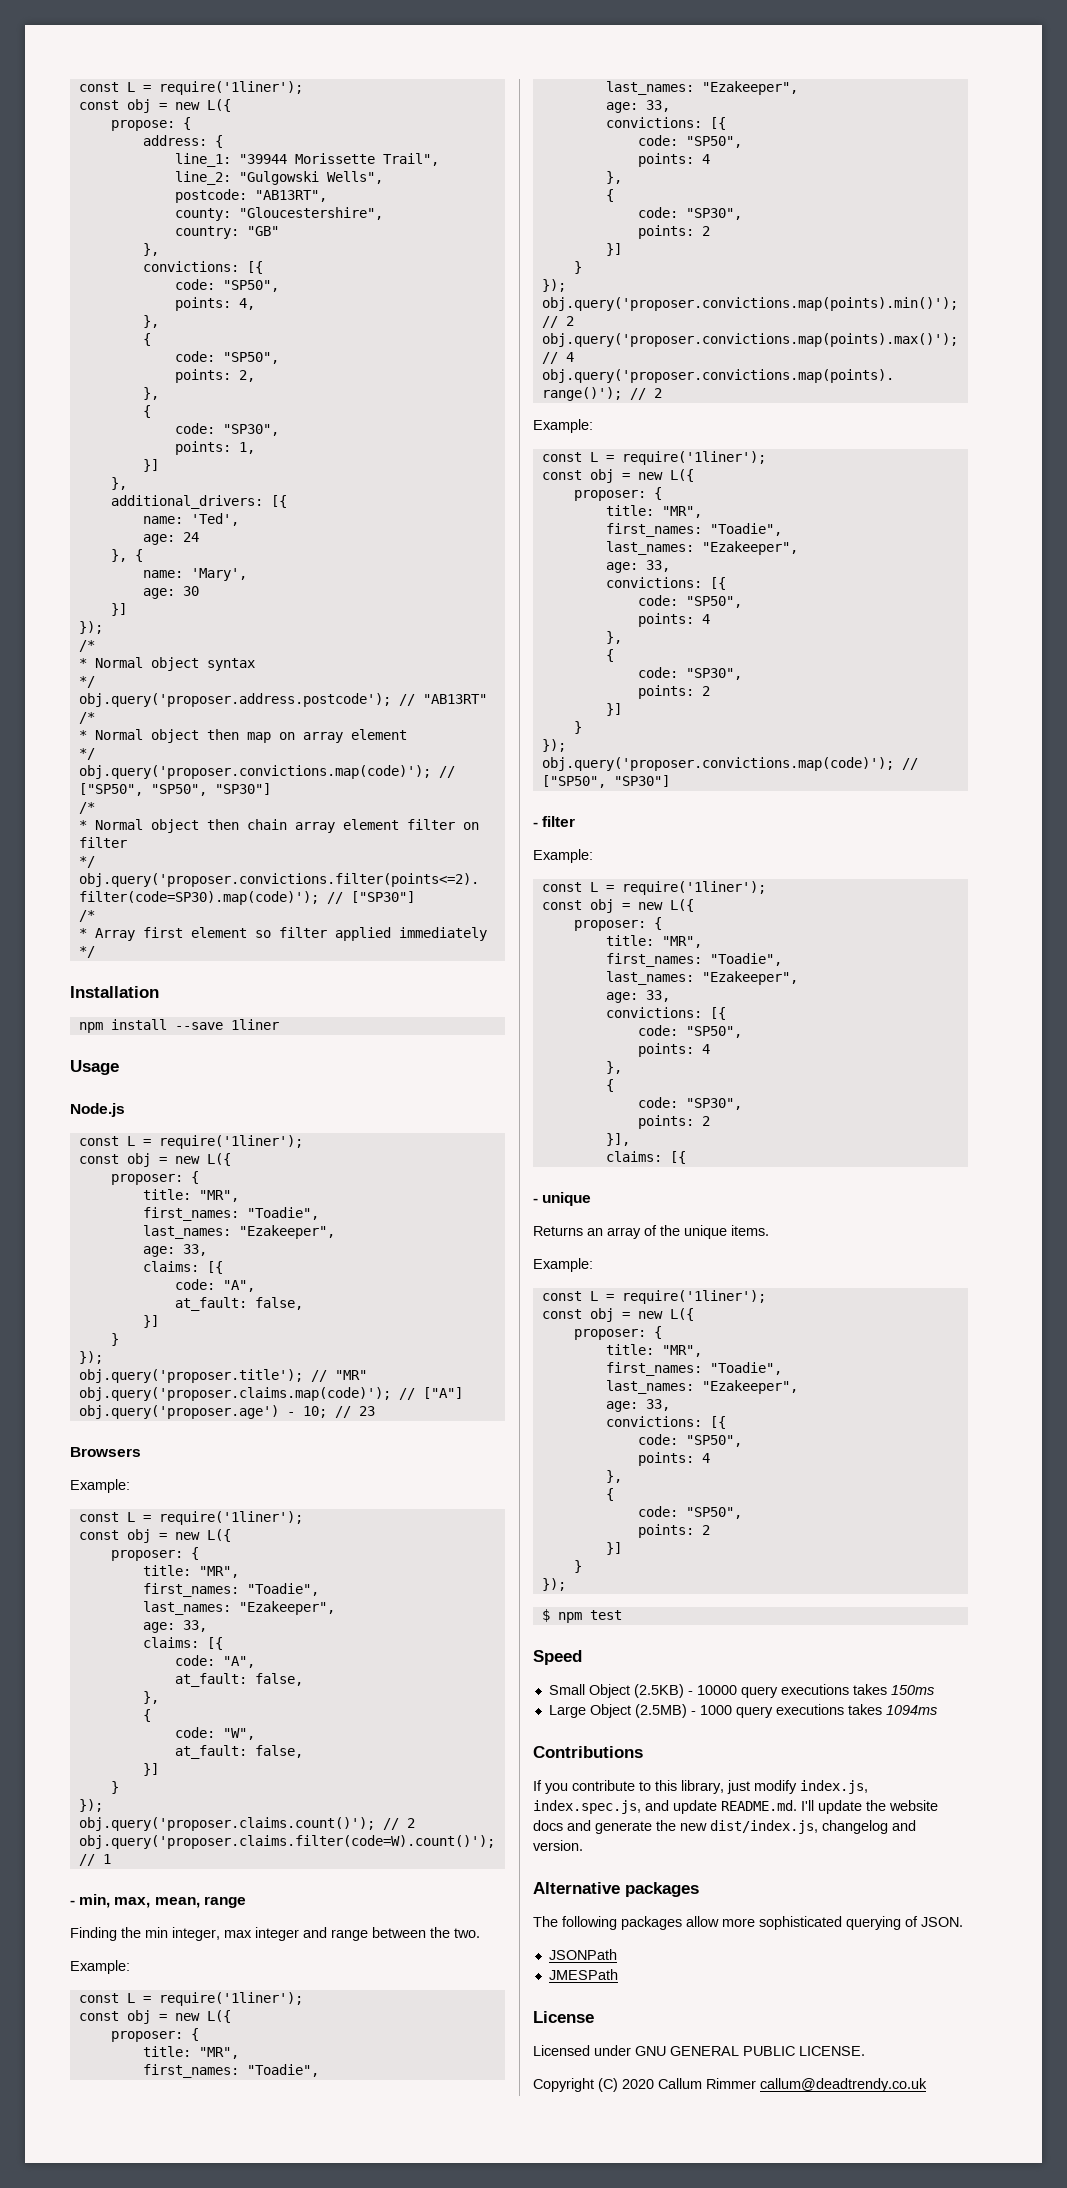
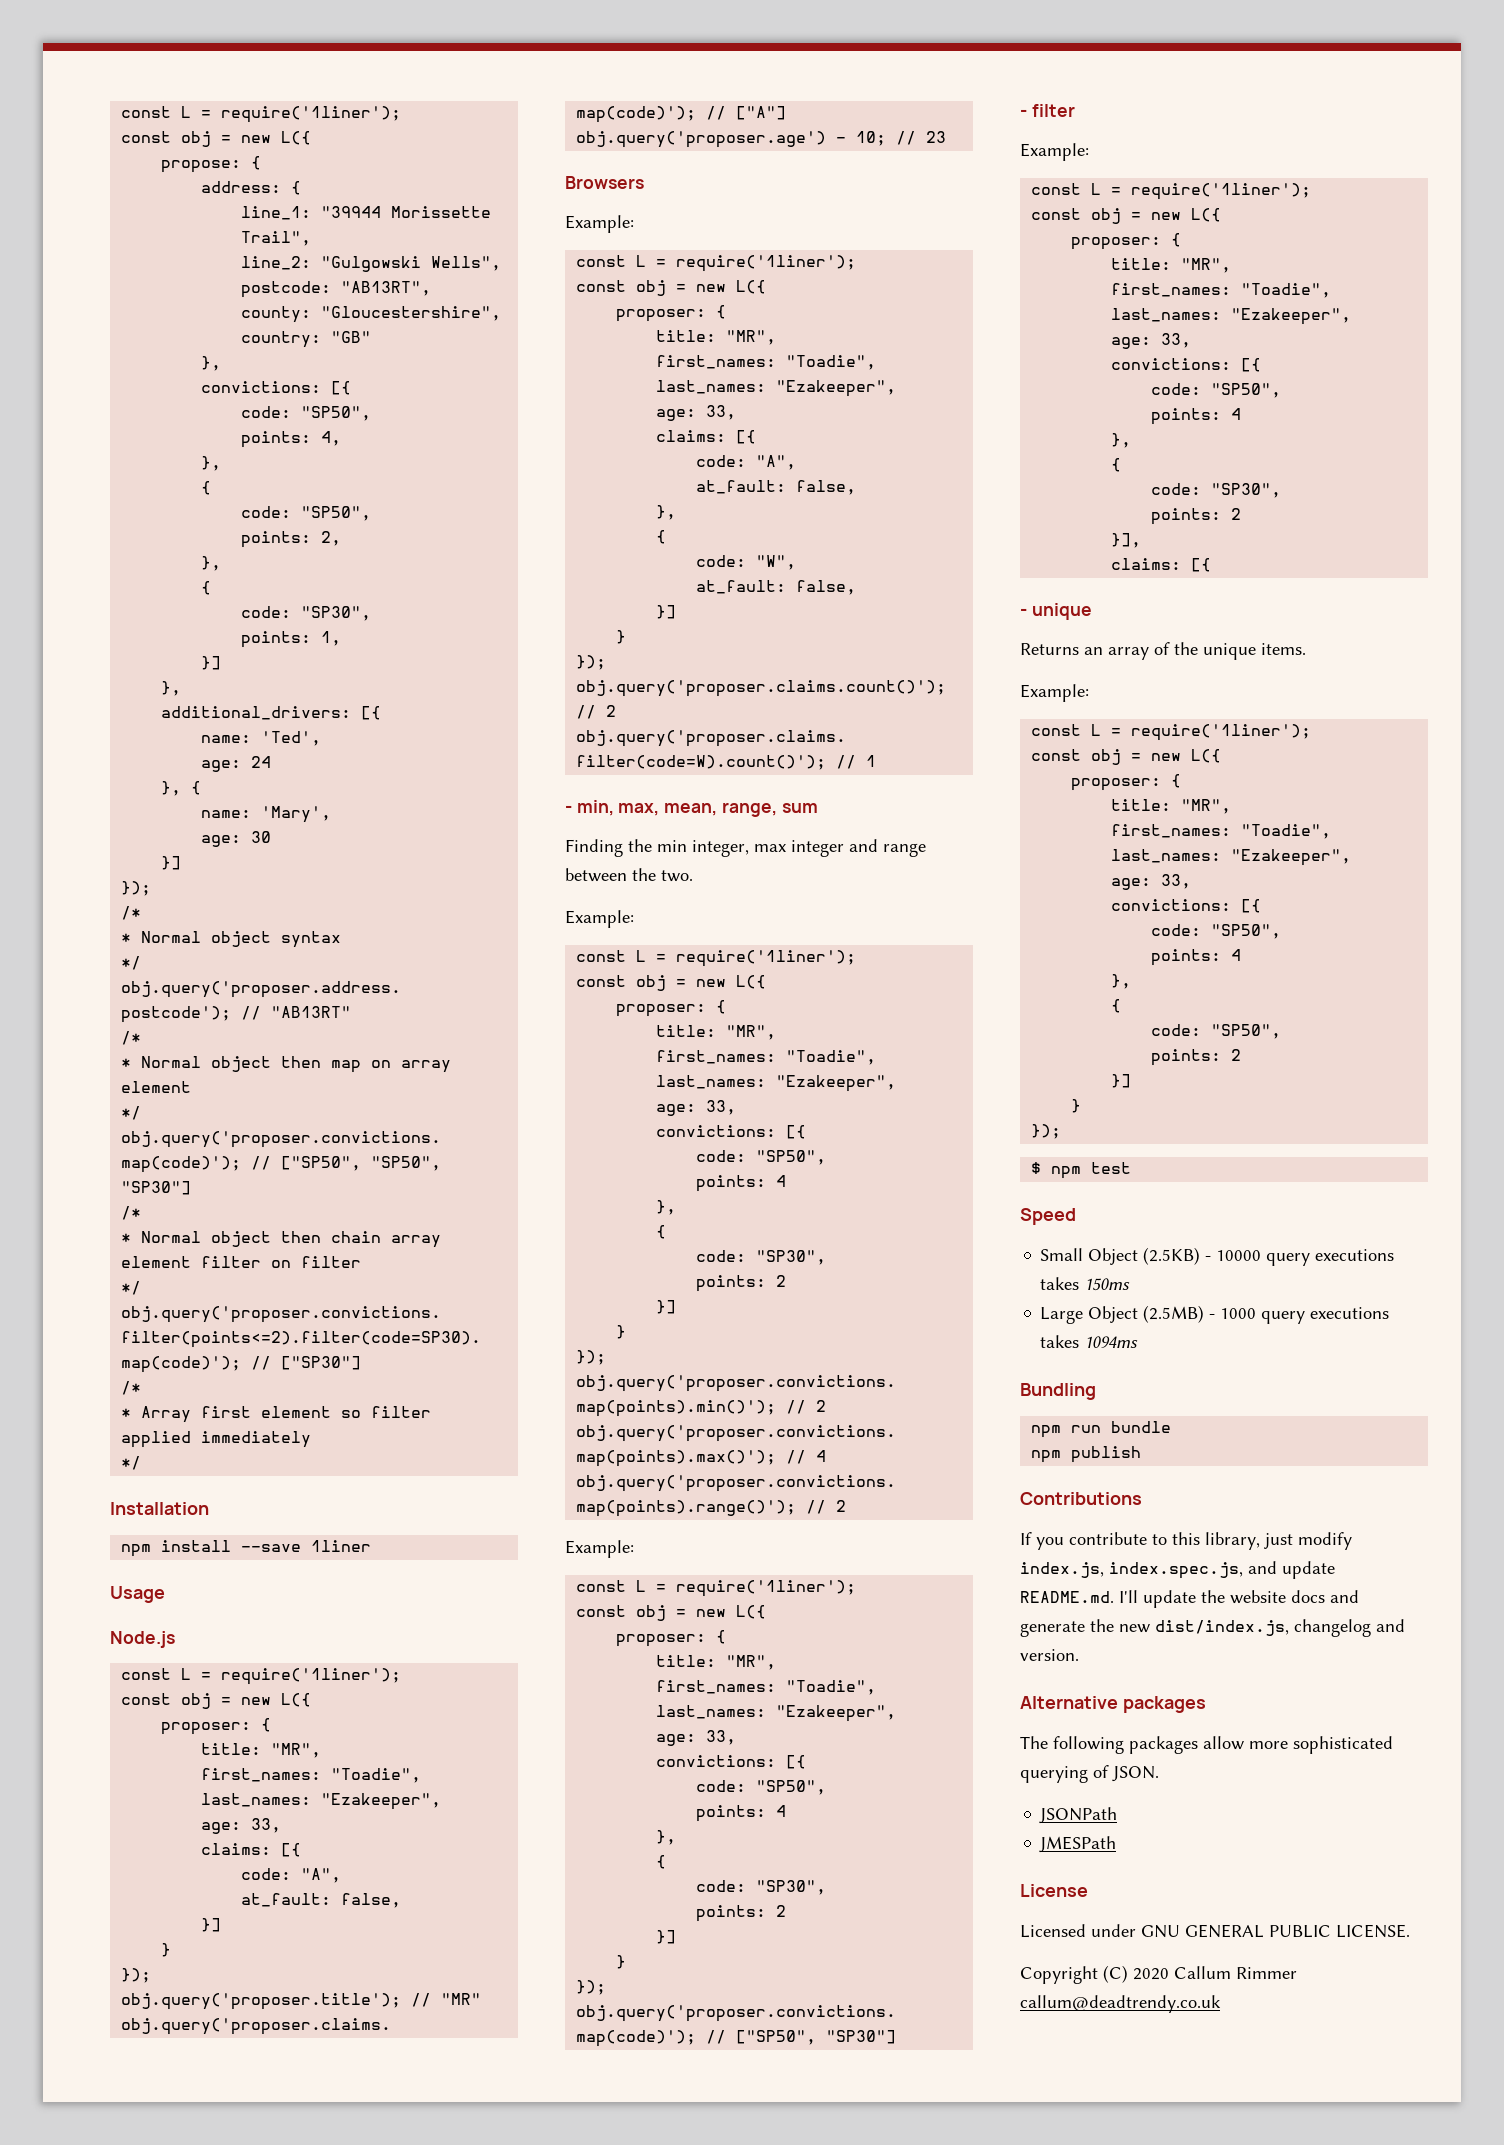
- - min, max, mean, range
+ - min, max, mean, range, sum
+ Bundling
+ npm run bundle
+ npm publish

